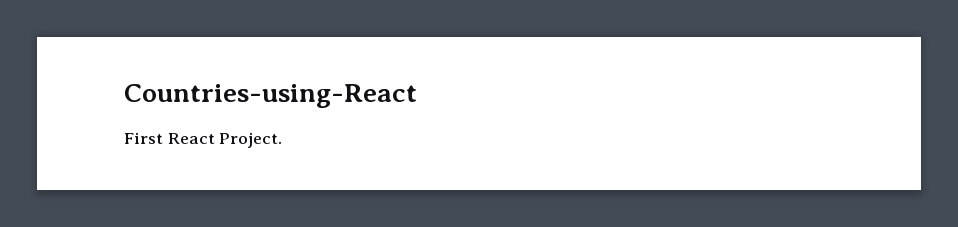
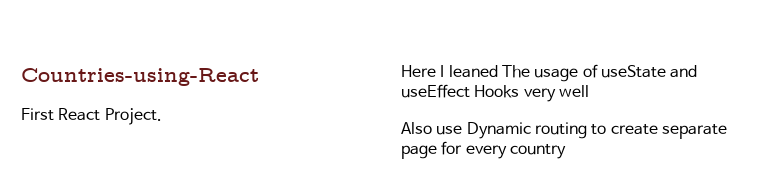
+ Here I leaned The usage of useState and useEffect Hooks very well
+ Also use Dynamic routing to create separate page for every country

